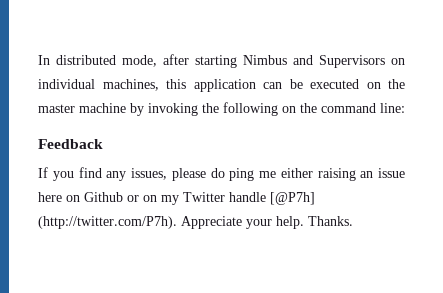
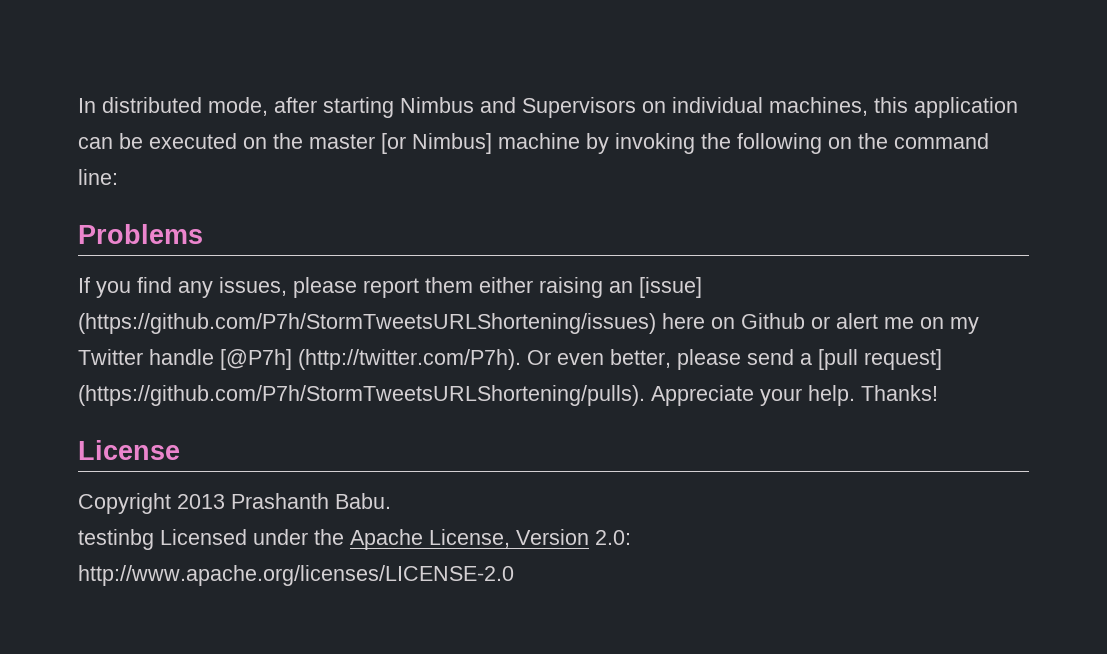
- In distributed mode, after starting Nimbus and Supervisors on individual machines, this application can be executed on the master machine by invoking the following on the command line:
+ In distributed mode, after starting Nimbus and Supervisors on individual machines, this application can be executed on the master [or Nimbus] machine by invoking the following on the command line:
- Feedback
+ Problems
- If you find any issues, please do ping me either raising an issue here on Github or on my Twitter handle [@P7h] (http://twitter.com/P7h). Appreciate your help. Thanks.
+ If you find any issues, please report them either raising an [issue] (https://github.com/P7h/StormTweetsURLShortening/issues) here on Github or alert me on my Twitter handle [@P7h] (http://twitter.com/P7h). Or even better, please send a [pull request] (https://github.com/P7h/StormTweetsURLShortening/pulls). Appreciate your help. Thanks!
+ License
+ Copyright 2013 Prashanth Babu.
+ testinbg Licensed under the Apache License, Version 2.0: http://www.apache.org/licenses/LICENSE-2.0

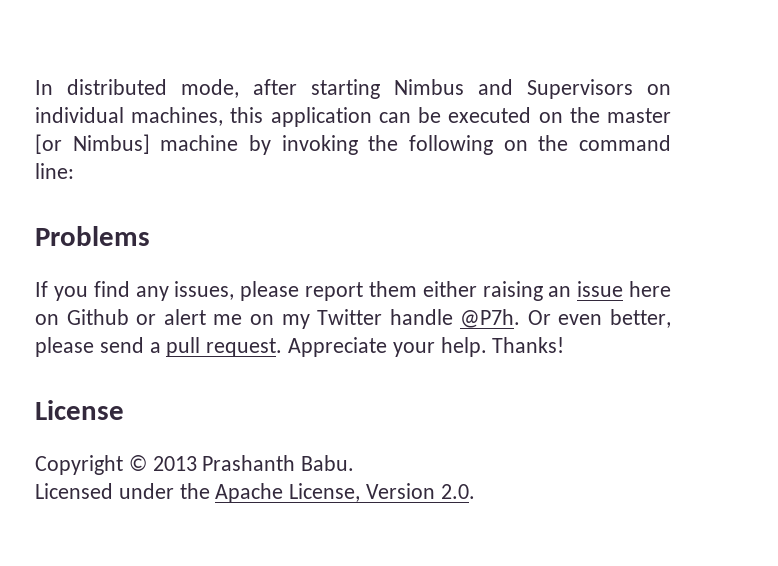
- If you find any issues, please report them either raising an [issue] (https://github.com/P7h/StormTweetsURLShortening/issues) here on Github or alert me on my Twitter handle [@P7h] (http://twitter.com/P7h). Or even better, please send a [pull request] (https://github.com/P7h/StormTweetsURLShortening/pulls). Appreciate your help.
+ If you find any issues, please report them either raising an issue here on Github or alert me on my Twitter handle @P7h. Or even better, please send a pull request. Appreciate your help.
- Copyright 2013 Prashanth Babu.
+ Copyright © 2013 Prashanth Babu.
- testinbg Licensed under the Apache License, Version 2.0: http://www.apache.org/licenses/LICENSE-2.0
+ Licensed under the Apache License, Version 2.0.

